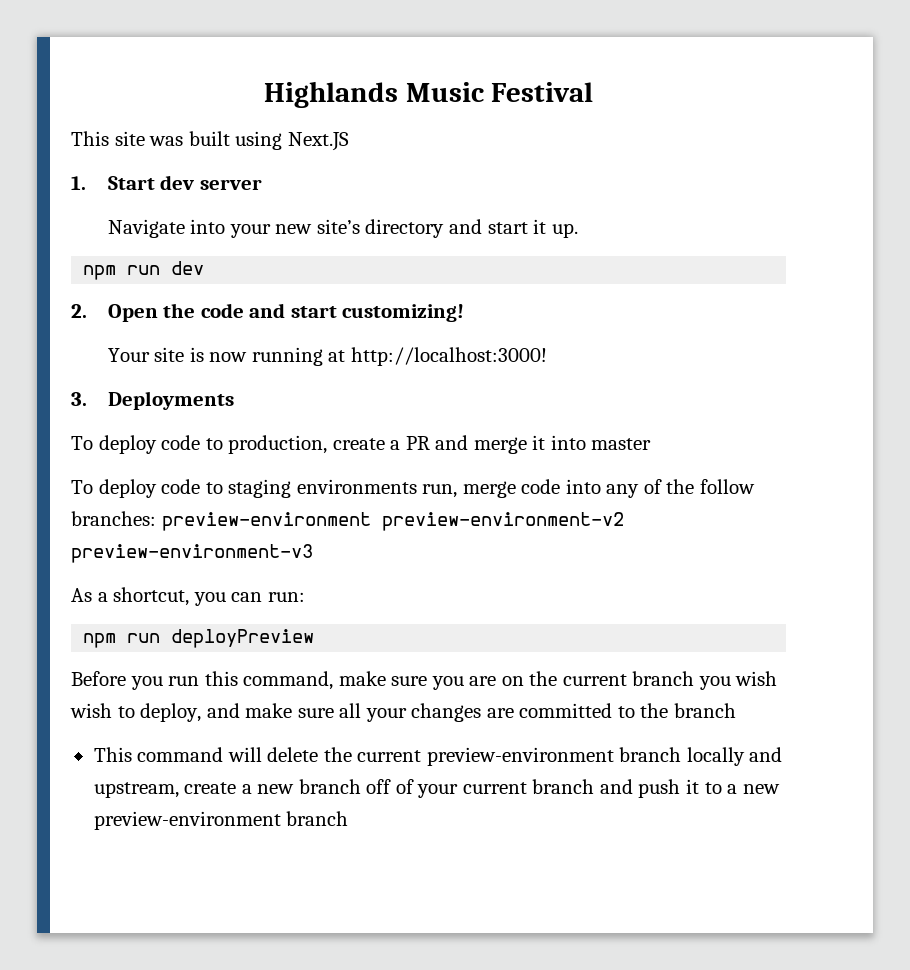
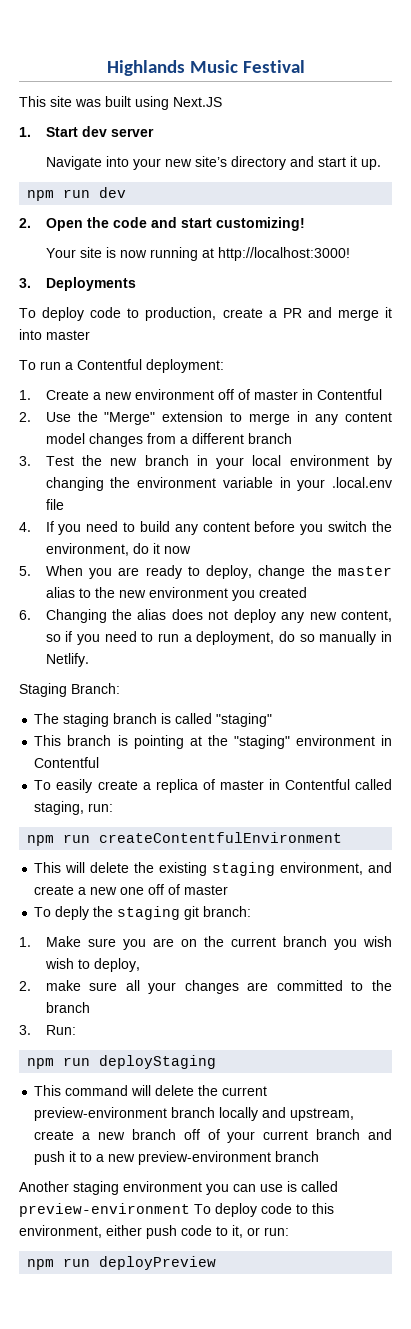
- To deploy code to staging environments run, merge code into any of the follow branches: preview-environment preview-environment-v2 preview-environment-v3
- As a shortcut, you can run:
- npm run deployPreview
- Before you run this command, make sure you are on the current branch you wish wish to deploy, and make sure all your changes are committed to the branch
+ To run a Contentful deployment:
+ 1. Create a new environment off of master in Contentful
+ 2. Use the "Merge" extension to merge in any content model changes from a different branch
+ 3. Test the new branch in your local environment by changing the environment variable in your .local.env file
+ 4. If you need to build any content before you switch the environment, do it now
+ 5. When you are ready to deploy, change the master alias to the new environment you created
+ 6. Changing the alias does not deploy any new content, so if you need to run a deployment, do so manually in Netlify.
+ Staging Branch:
+ The staging branch is called "staging"
+ This branch is pointing at the "staging" environment in Contentful
+ To easily create a replica of master in Contentful called staging, run:
+ npm run createContentfulEnvironment
+ This will delete the existing staging environment, and create a new one off of master
+ To deply the staging git branch:
+ 1. Make sure you are on the current branch you wish wish to deploy,
+ 2. make sure all your changes are committed to the branch
+ 3. Run:
+ npm run deployStaging
+ Another staging environment you can use is called preview-environment To deploy code to this environment, either push code to it, or run:
+ npm run deployPreview

